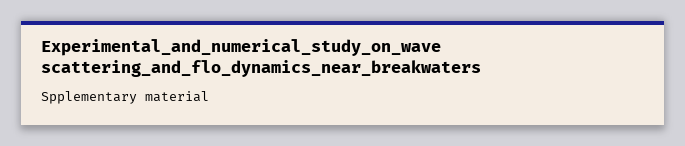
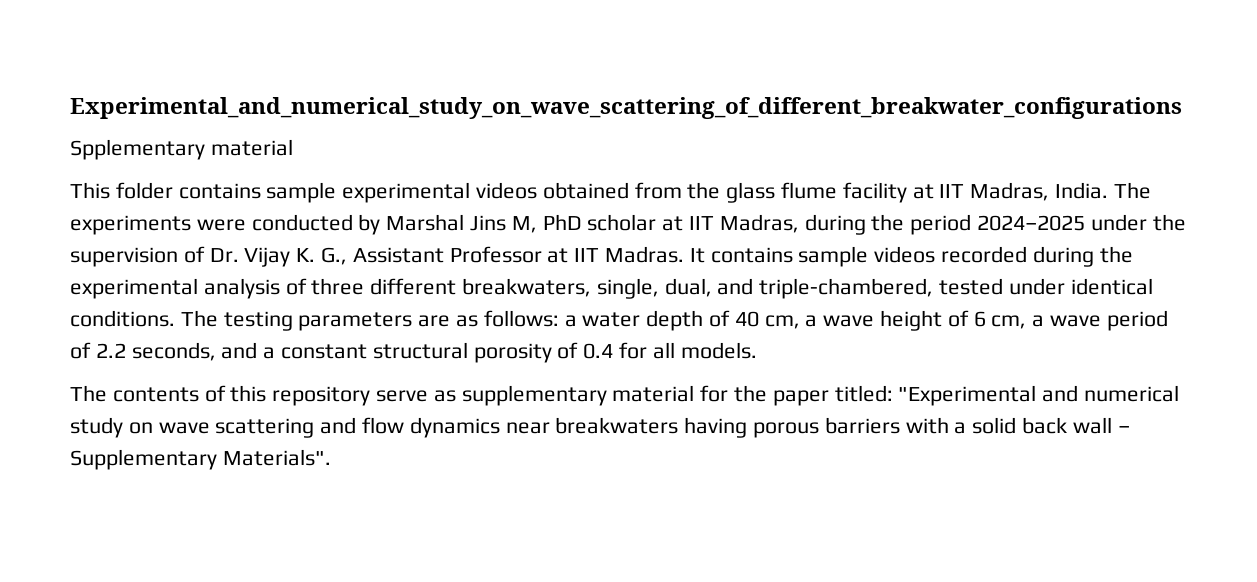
- Experimental_and_numerical_study_on_wave scattering_and_flo_dynamics_near_breakwaters
+ Experimental_and_numerical_study_on_wave_scattering_of_different_breakwater_configurations
+ This folder contains sample experimental videos obtained from the glass flume facility at IIT Madras, India. The experiments were conducted by Marshal Jins M, PhD scholar at IIT Madras, during the period 2024–2025 under the supervision of Dr. Vijay K. G., Assistant Professor at IIT Madras. It contains sample videos recorded during the experimental analysis of three different breakwaters, single, dual, and triple-chambered, tested under identical conditions. The testing parameters are as follows: a water depth of 40 cm, a wave height of 6 cm, a wave period of 2.2 seconds, and a constant structural porosity of 0.4 for all models.
+ The contents of this repository serve as supplementary material for the paper titled: "Experimental and numerical study on wave scattering and flow dynamics near breakwaters having porous barriers with a solid back wall – Supplementary Materials".

